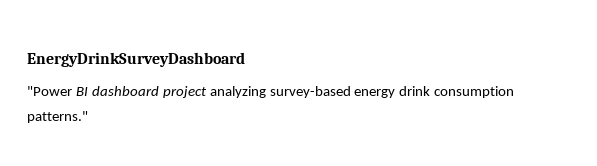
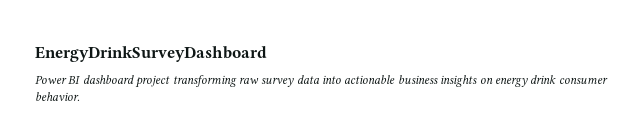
- "Power BI dashboard project analyzing survey-based energy drink consumption patterns."
+ Power BI dashboard project transforming raw survey data into actionable business insights on energy drink consumer behavior.

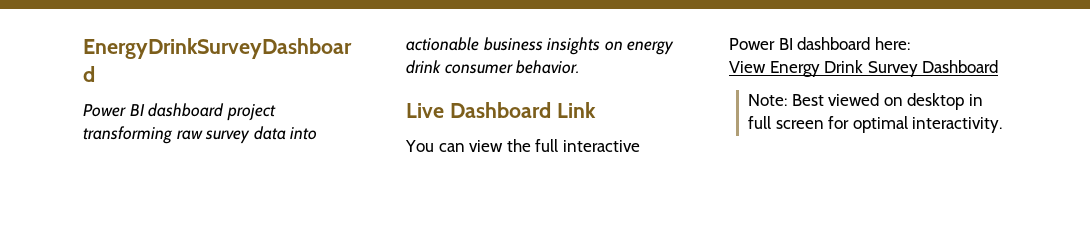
+ Live Dashboard Link
+ You can view the full interactive Power BI dashboard here:
+ View Energy Drink Survey Dashboard
+ Note: Best viewed on desktop in full screen for optimal interactivity.

